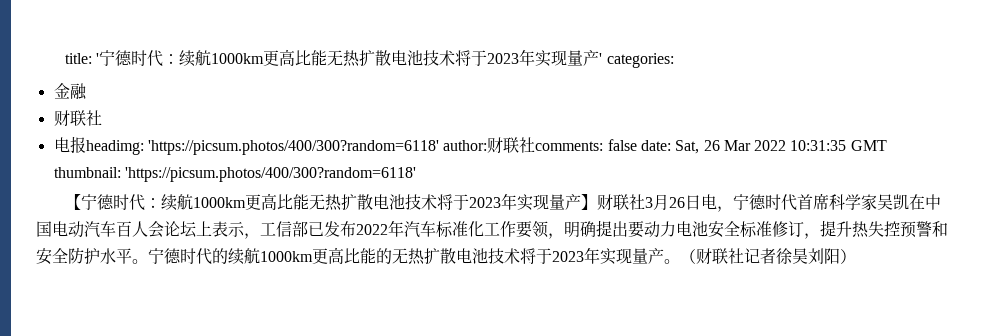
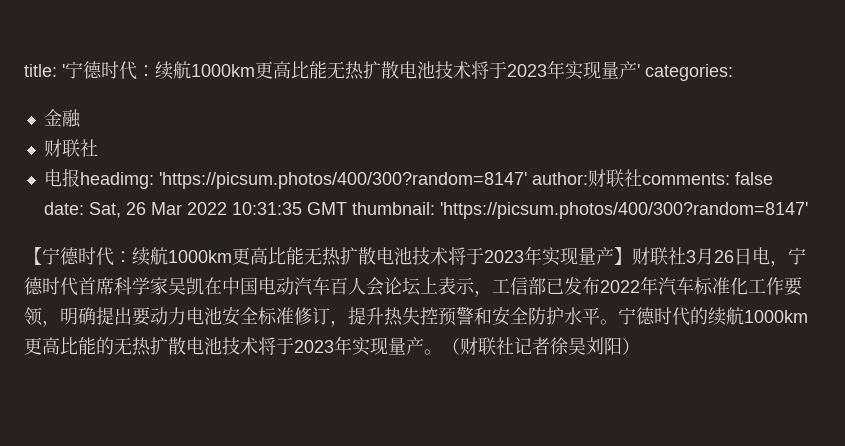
- 电报headimg: 'https://picsum.photos/400/300?random=6118' author:财联社comments: false date: Sat, 26 Mar 2022 10:31:35 GMT thumbnail: 'https://picsum.photos/400/300?random=6118'
+ 电报headimg: 'https://picsum.photos/400/300?random=8147' author:财联社comments: false date: Sat, 26 Mar 2022 10:31:35 GMT thumbnail: 'https://picsum.photos/400/300?random=8147'

